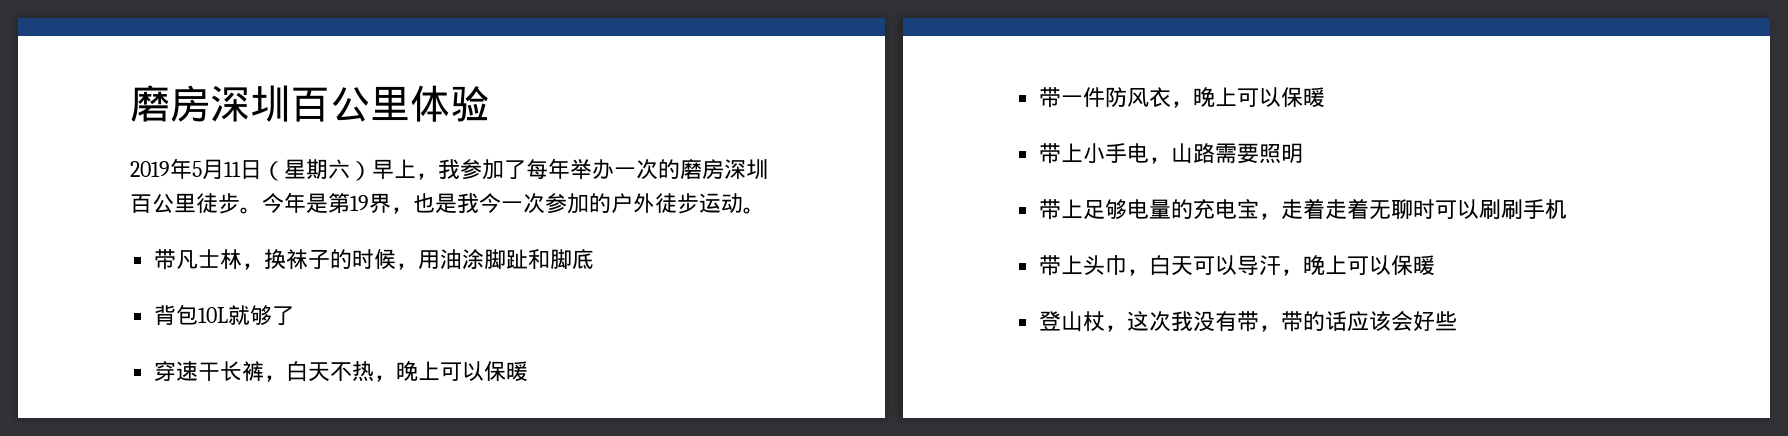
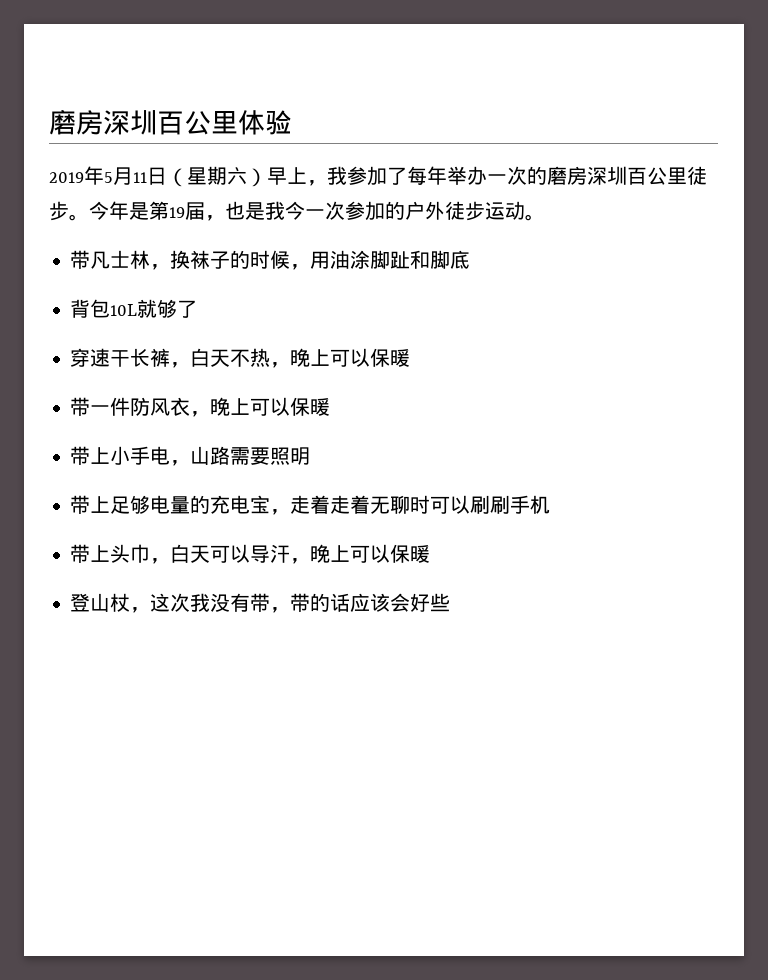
- 今年是第19界，也是我今一次参加的户外徒步运动。
+ 今年是第19届，也是我今一次参加的户外徒步运动。

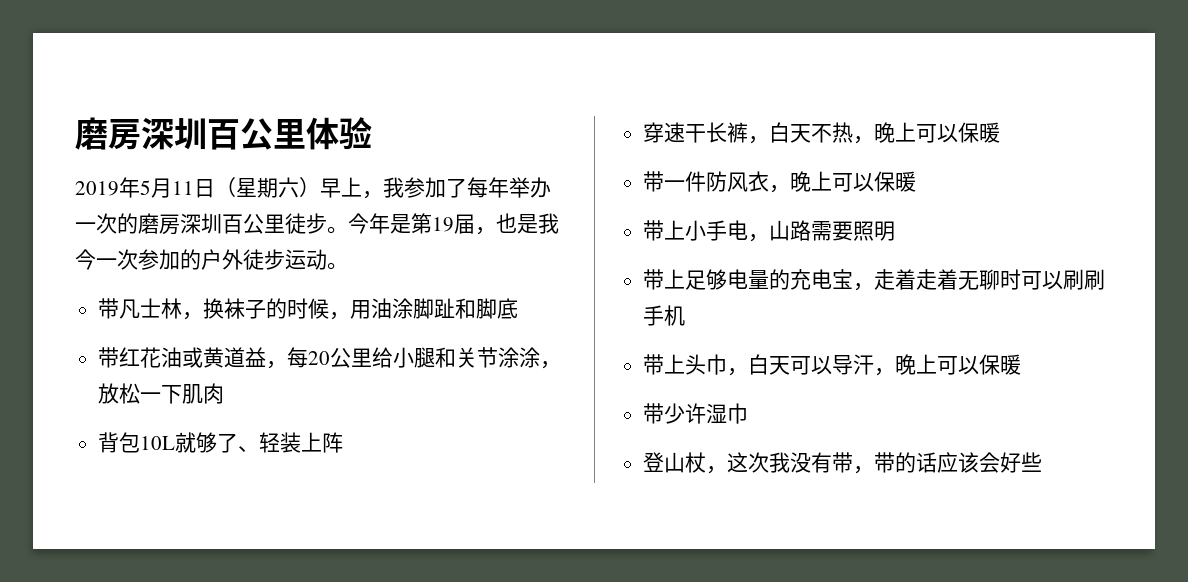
+ 带红花油或黄道益，每20公里给小腿和关节涂涂，放松一下肌肉
- 背包10L就够了
+ 背包10L就够了、轻装上阵
+ 带少许湿巾

